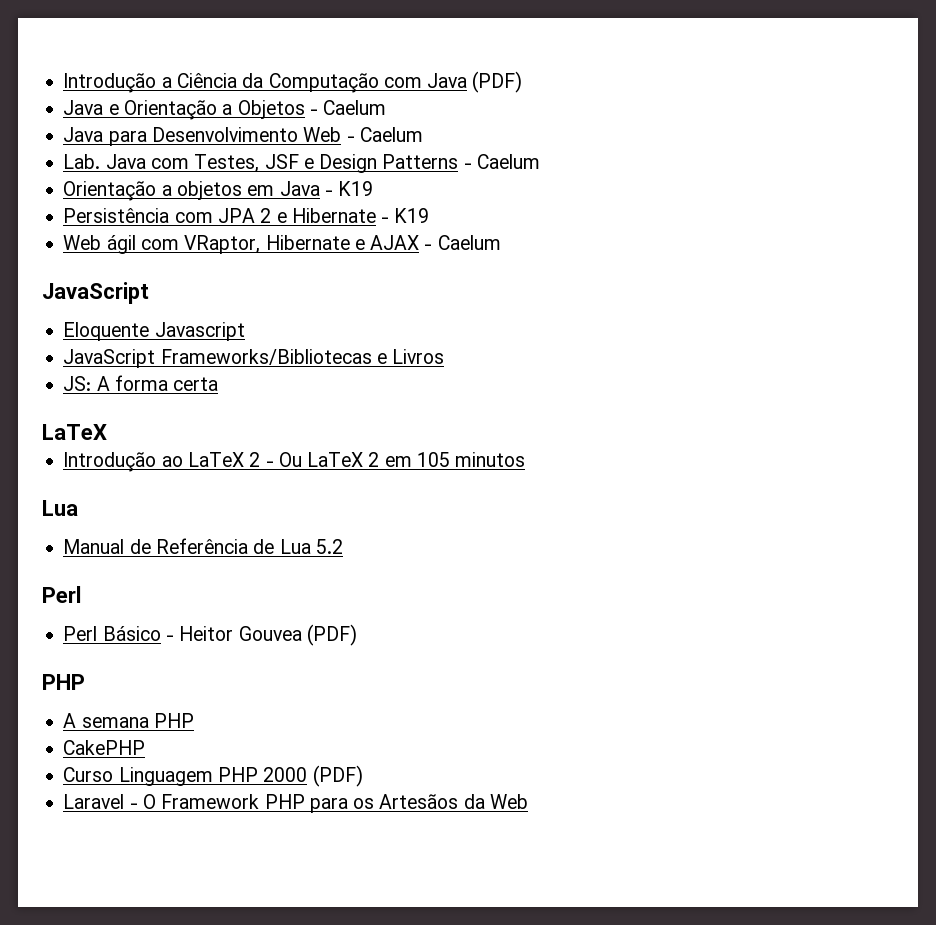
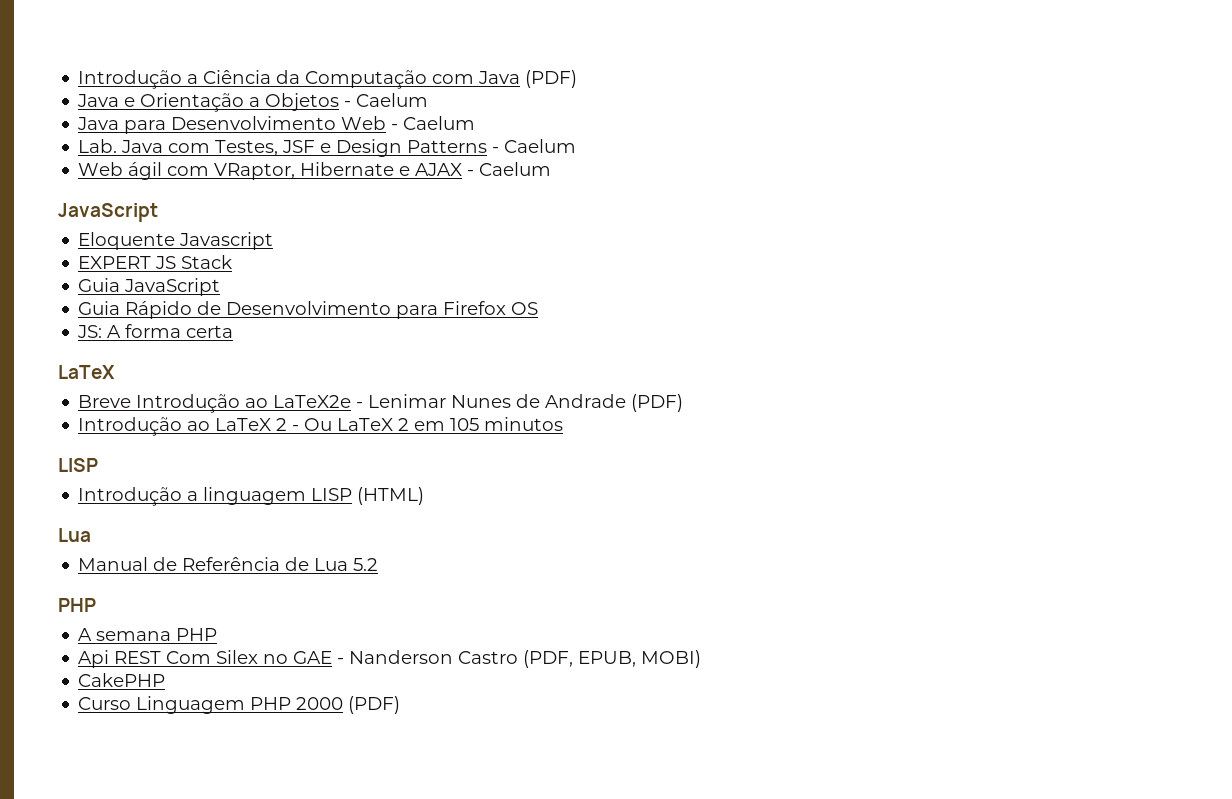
- Orientação a objetos em Java - K19
- Persistência com JPA 2 e Hibernate - K19
- JavaScript Frameworks/Bibliotecas e Livros
+ EXPERT JS Stack
+ Guia JavaScript
+ Guia Rápido de Desenvolvimento para Firefox OS
+ Breve Introdução ao LaTeX2e - Lenimar Nunes de Andrade (PDF)
  Introdução ao LaTeX 2 - Ou LaTeX 2 em 105 minutos
+ LISP
+ Introdução a linguagem LISP (HTML)
  Manual de Referência de Lua 5.2
- Perl
- Perl Básico - Heitor Gouvea (PDF)
  PHP
  A semana PHP
+ Api REST Com Silex no GAE - Nanderson Castro (PDF, EPUB, MOBI)
- Laravel - O Framework PHP para os Artesãos da Web

